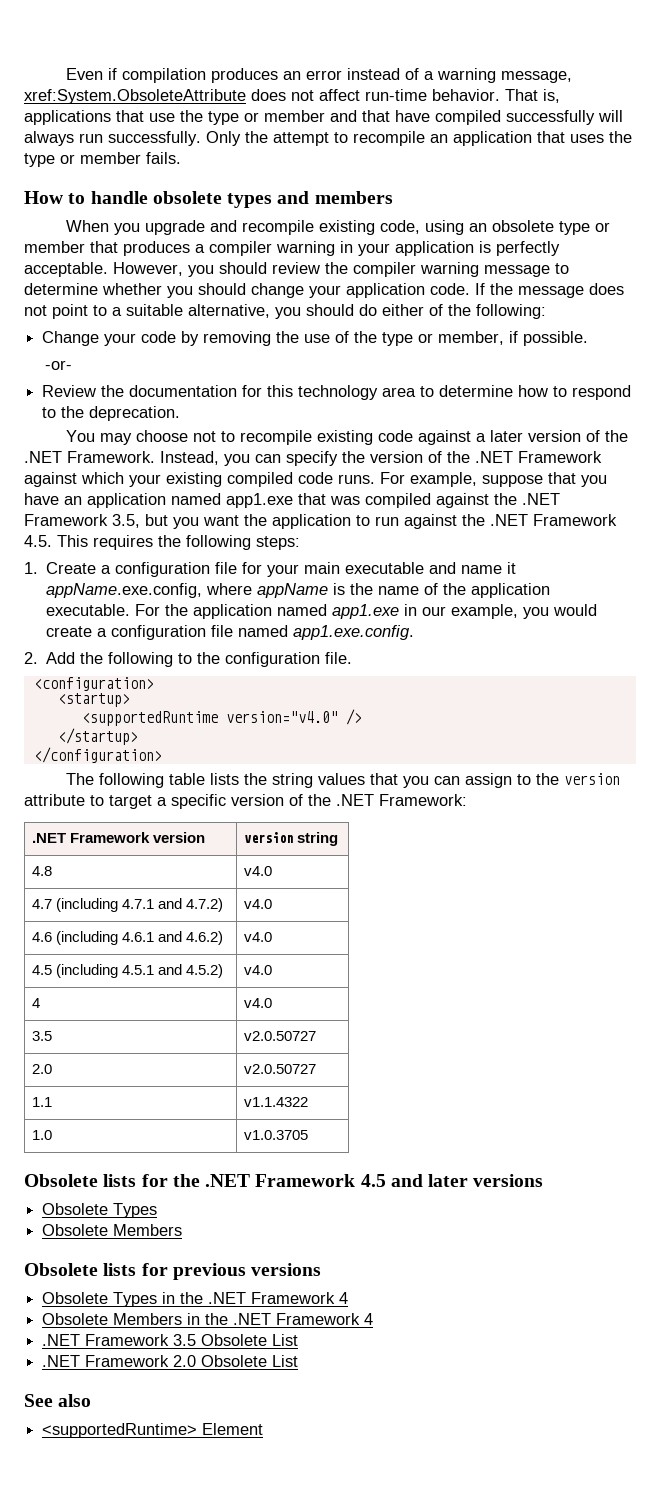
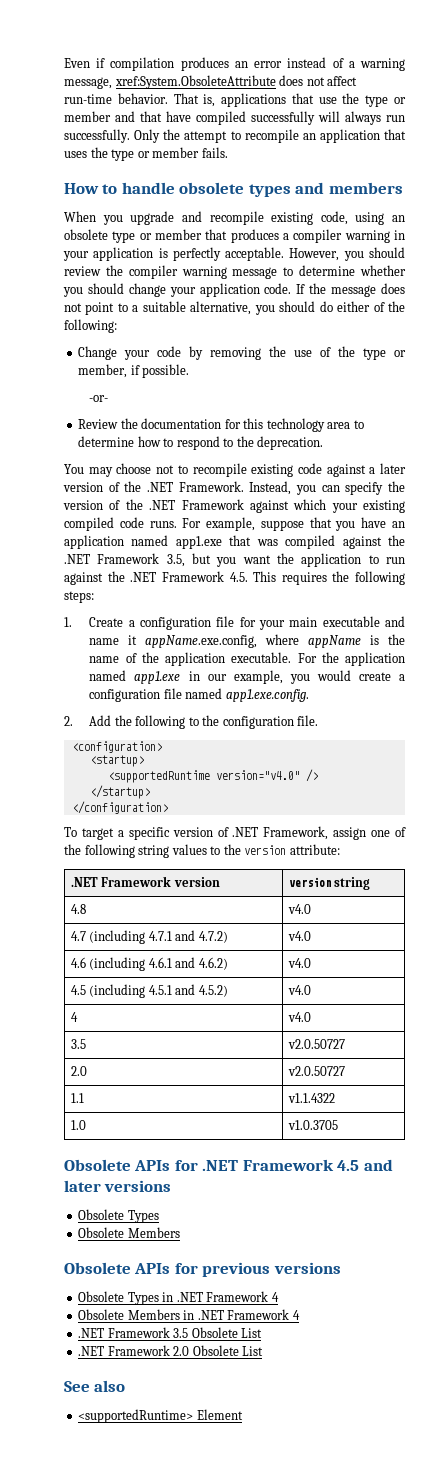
- The following table lists the string values that you can assign to the version attribute to target a specific version of the .NET Framework:
+ To target a specific version of .NET Framework, assign one of the following string values to the version attribute:
- Obsolete lists for the .NET Framework 4.5 and later versions
+ Obsolete APIs for .NET Framework 4.5 and later versions
- Obsolete lists for previous versions
+ Obsolete APIs for previous versions
- Obsolete Types in the .NET Framework 4
+ Obsolete Types in .NET Framework 4
- Obsolete Members in the .NET Framework 4
+ Obsolete Members in .NET Framework 4

